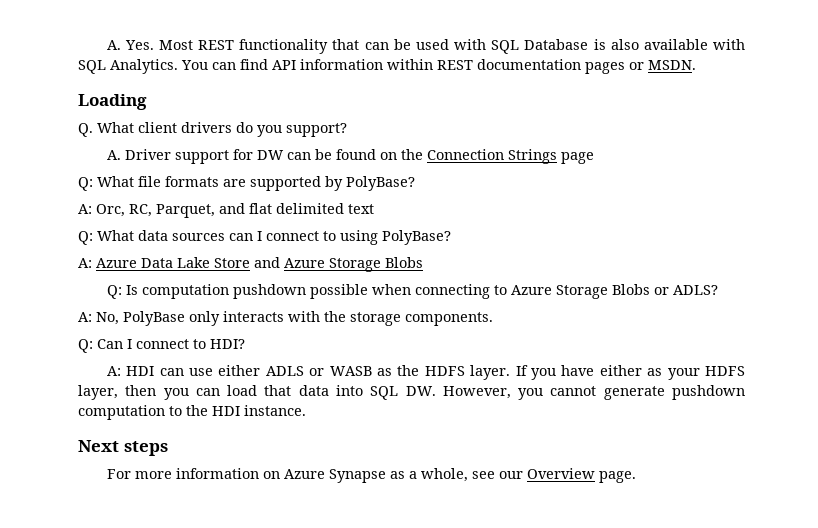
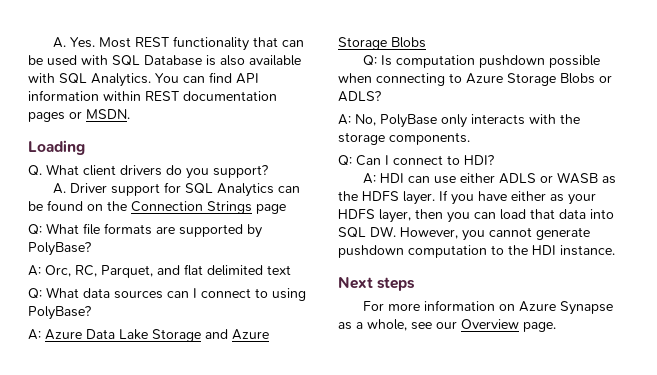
- A. Driver support for DW can be found on the Connection Strings page
+ A. Driver support for SQL Analytics can be found on the Connection Strings page
- A: Azure Data Lake Store and Azure Storage Blobs
+ A: Azure Data Lake Storage and Azure Storage Blobs

